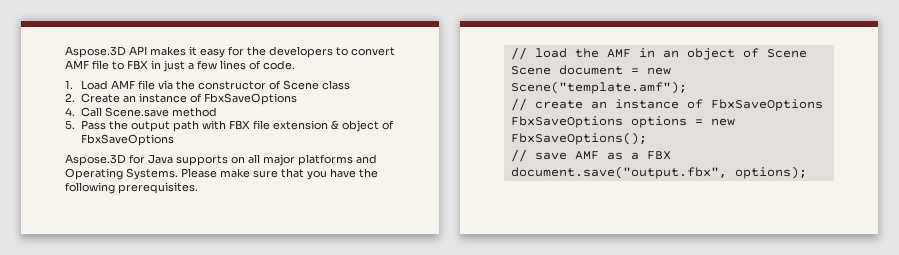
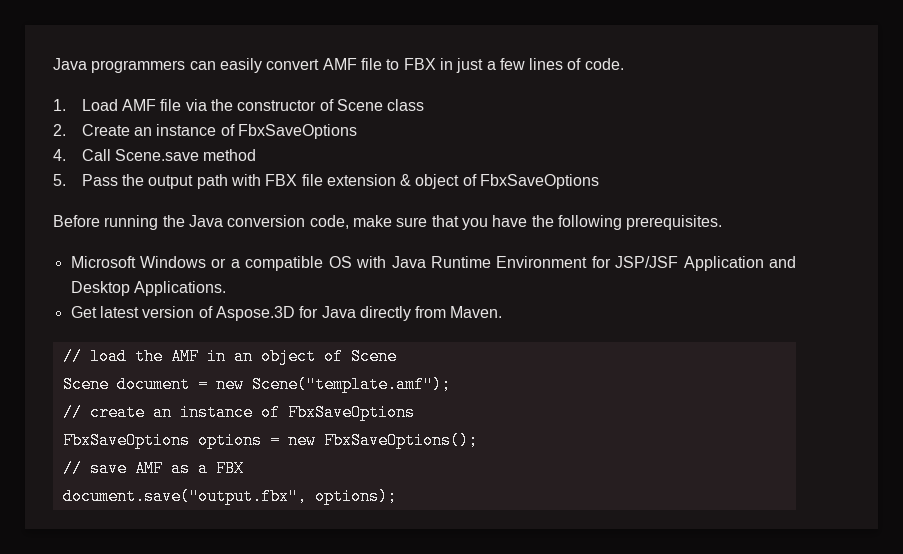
- Aspose.3D API makes it easy for the developers to convert AMF file to FBX in just a few lines of code.
+ Java programmers can easily convert AMF file to FBX in just a few lines of code.
- Aspose.3D for Java supports on all major platforms and Operating Systems. Please make sure that you have the following prerequisites.
+ Before running the Java conversion code, make sure that you have the following prerequisites.
+ Microsoft Windows or a compatible OS with Java Runtime Environment for JSP/JSF Application and Desktop Applications.
+ Get latest version of Aspose.3D for Java directly from Maven.

